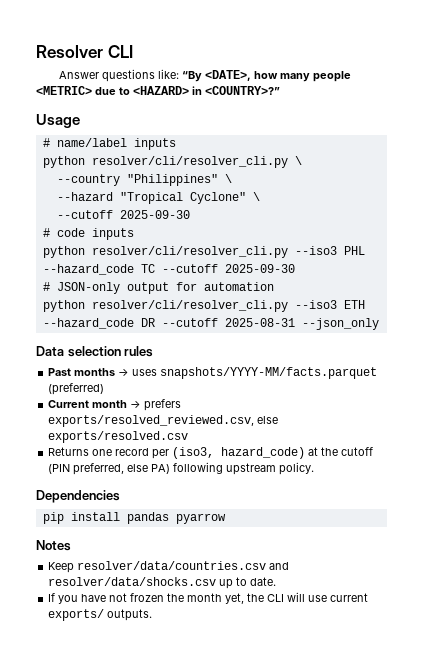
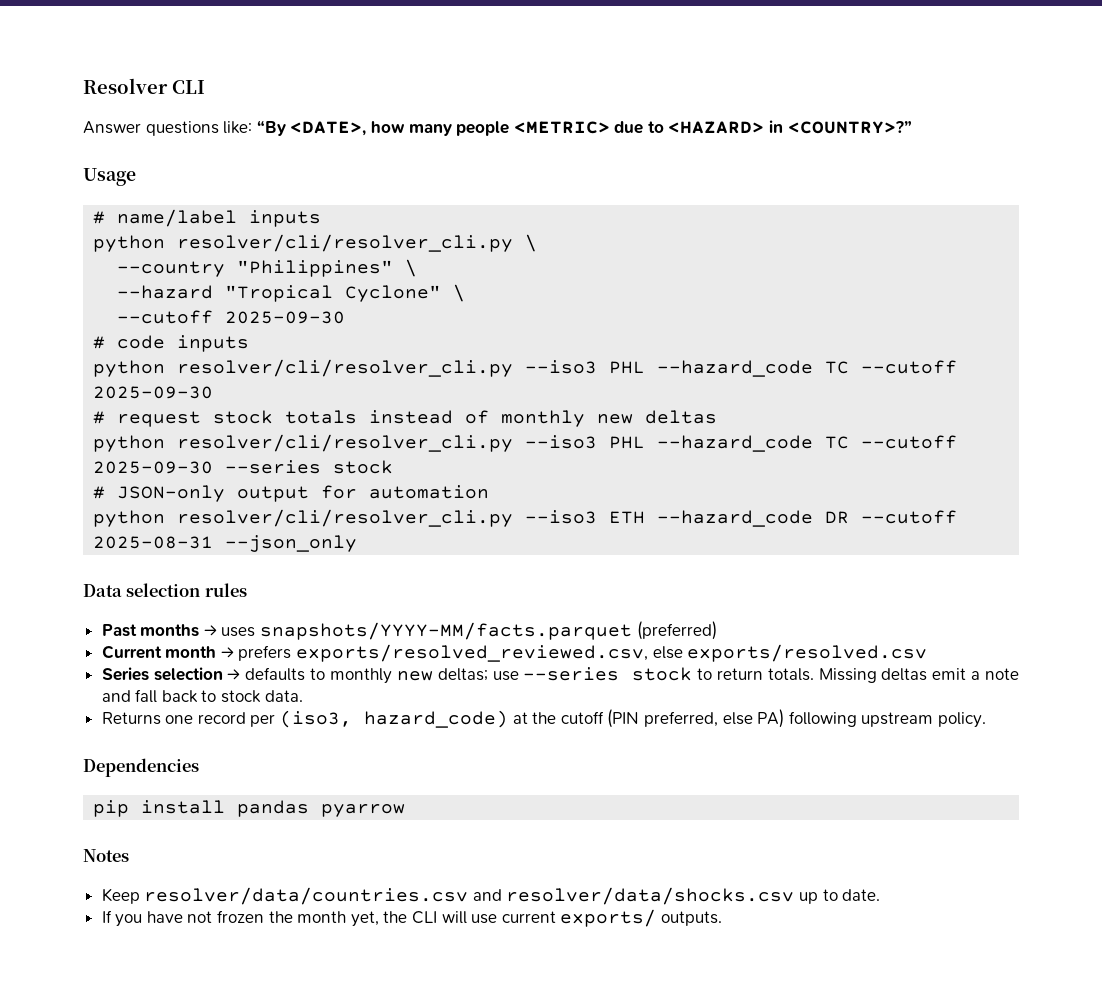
+ # request stock totals instead of monthly new deltas
+ python resolver/cli/resolver_cli.py --iso3 PHL --hazard_code TC --cutoff 2025-09-30 --series stock
+ Series selection → defaults to monthly new deltas; use --series stock to return totals. Missing deltas emit a note and fall back to stock data.

